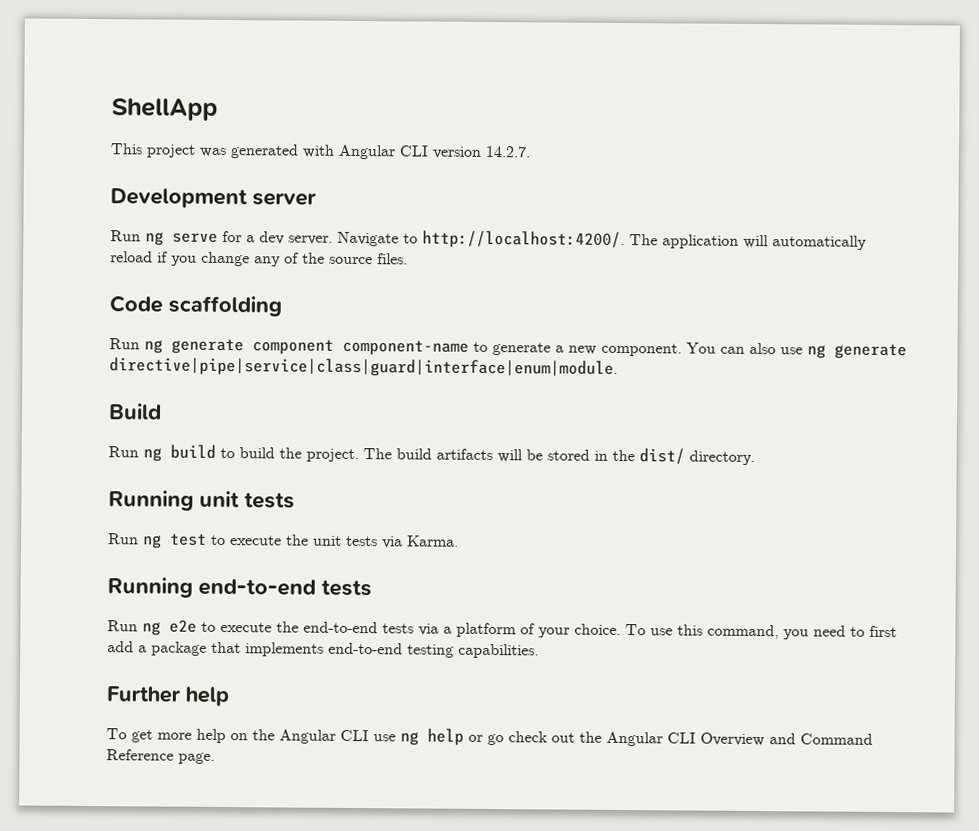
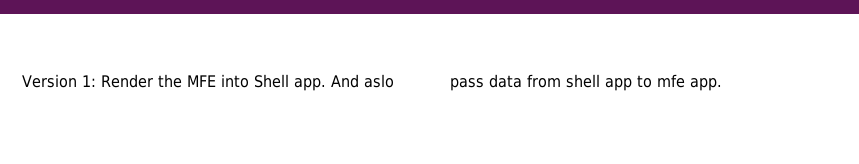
- ShellApp
- This project was generated with Angular CLI version 14.2.7.
- Development server
- Run ng serve for a dev server. Navigate to http://localhost:4200/. The application will automatically reload if you change any of the source files.
- Code scaffolding
- Run ng generate component component-name to generate a new component. You can also use ng generate directive|pipe|service|class|guard|interface|enum|module.
- Build
- Run ng build to build the project. The build artifacts will be stored in the dist/ directory.
- Running unit tests
- Run ng test to execute the unit tests via Karma.
- Running end-to-end tests
- Run ng e2e to execute the end-to-end tests via a platform of your choice. To use this command, you need to first add a package that implements end-to-end testing capabilities.
- Further help
- To get more help on the Angular CLI use ng help or go check out the Angular CLI Overview and Command Reference page.
+ Version 1: Render the MFE into Shell app. And aslo pass data from shell app to mfe app.

